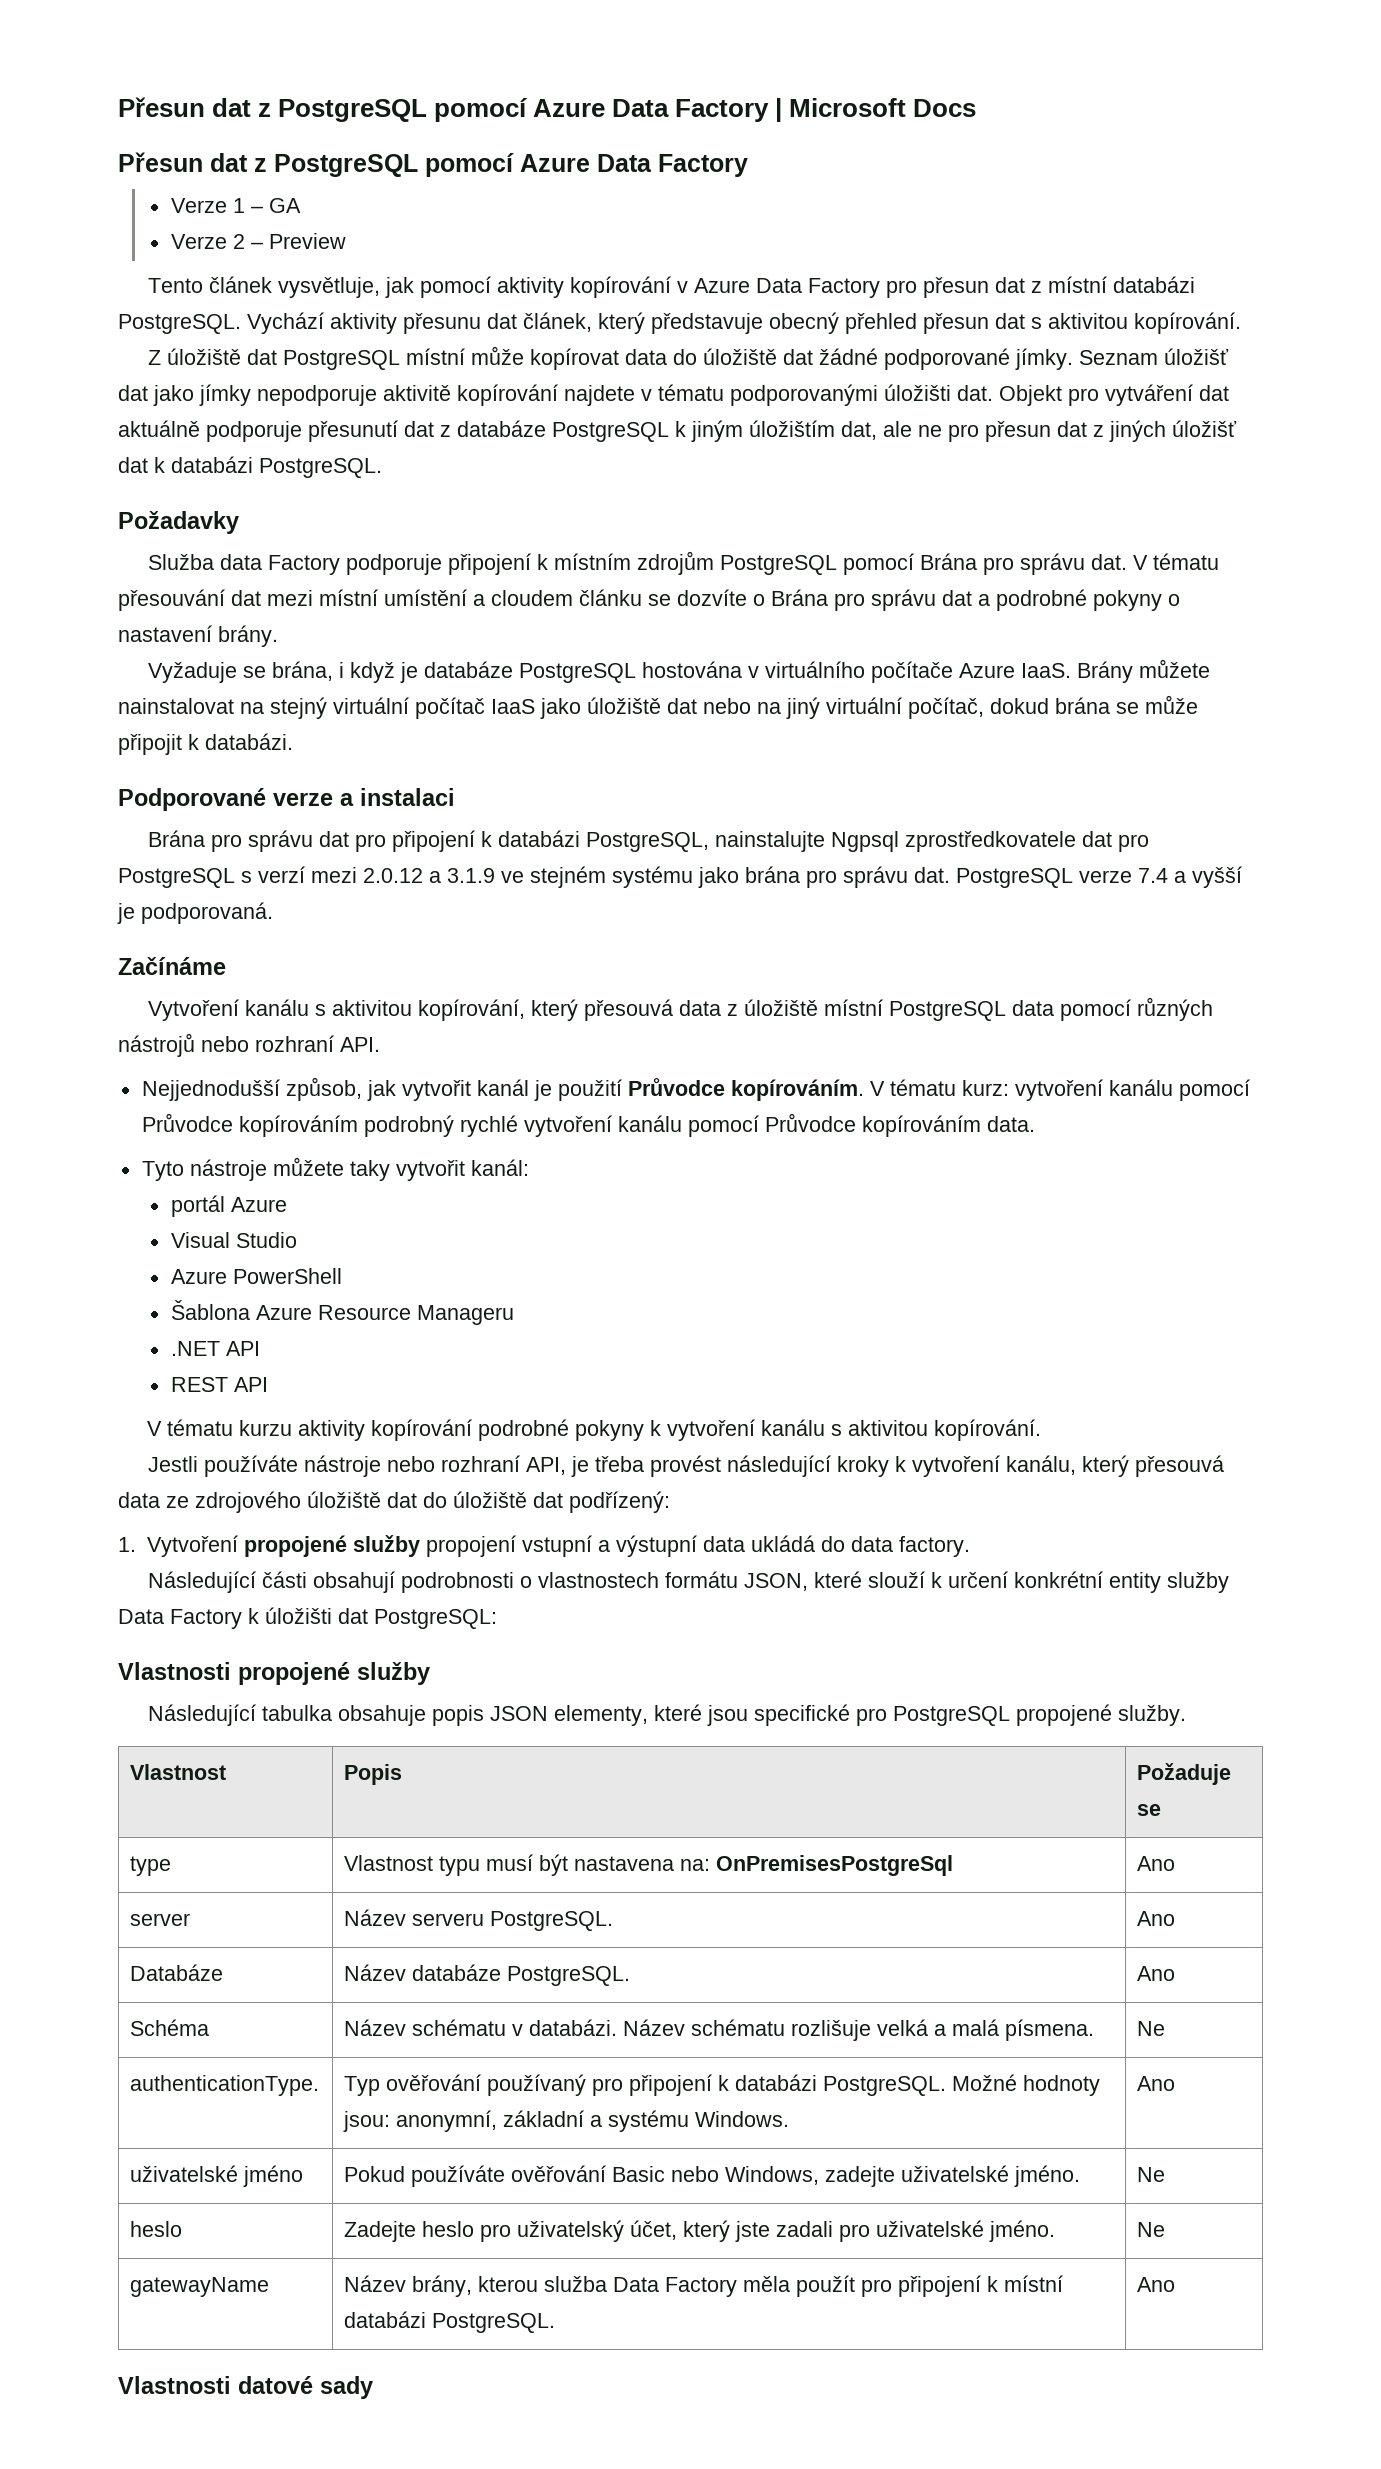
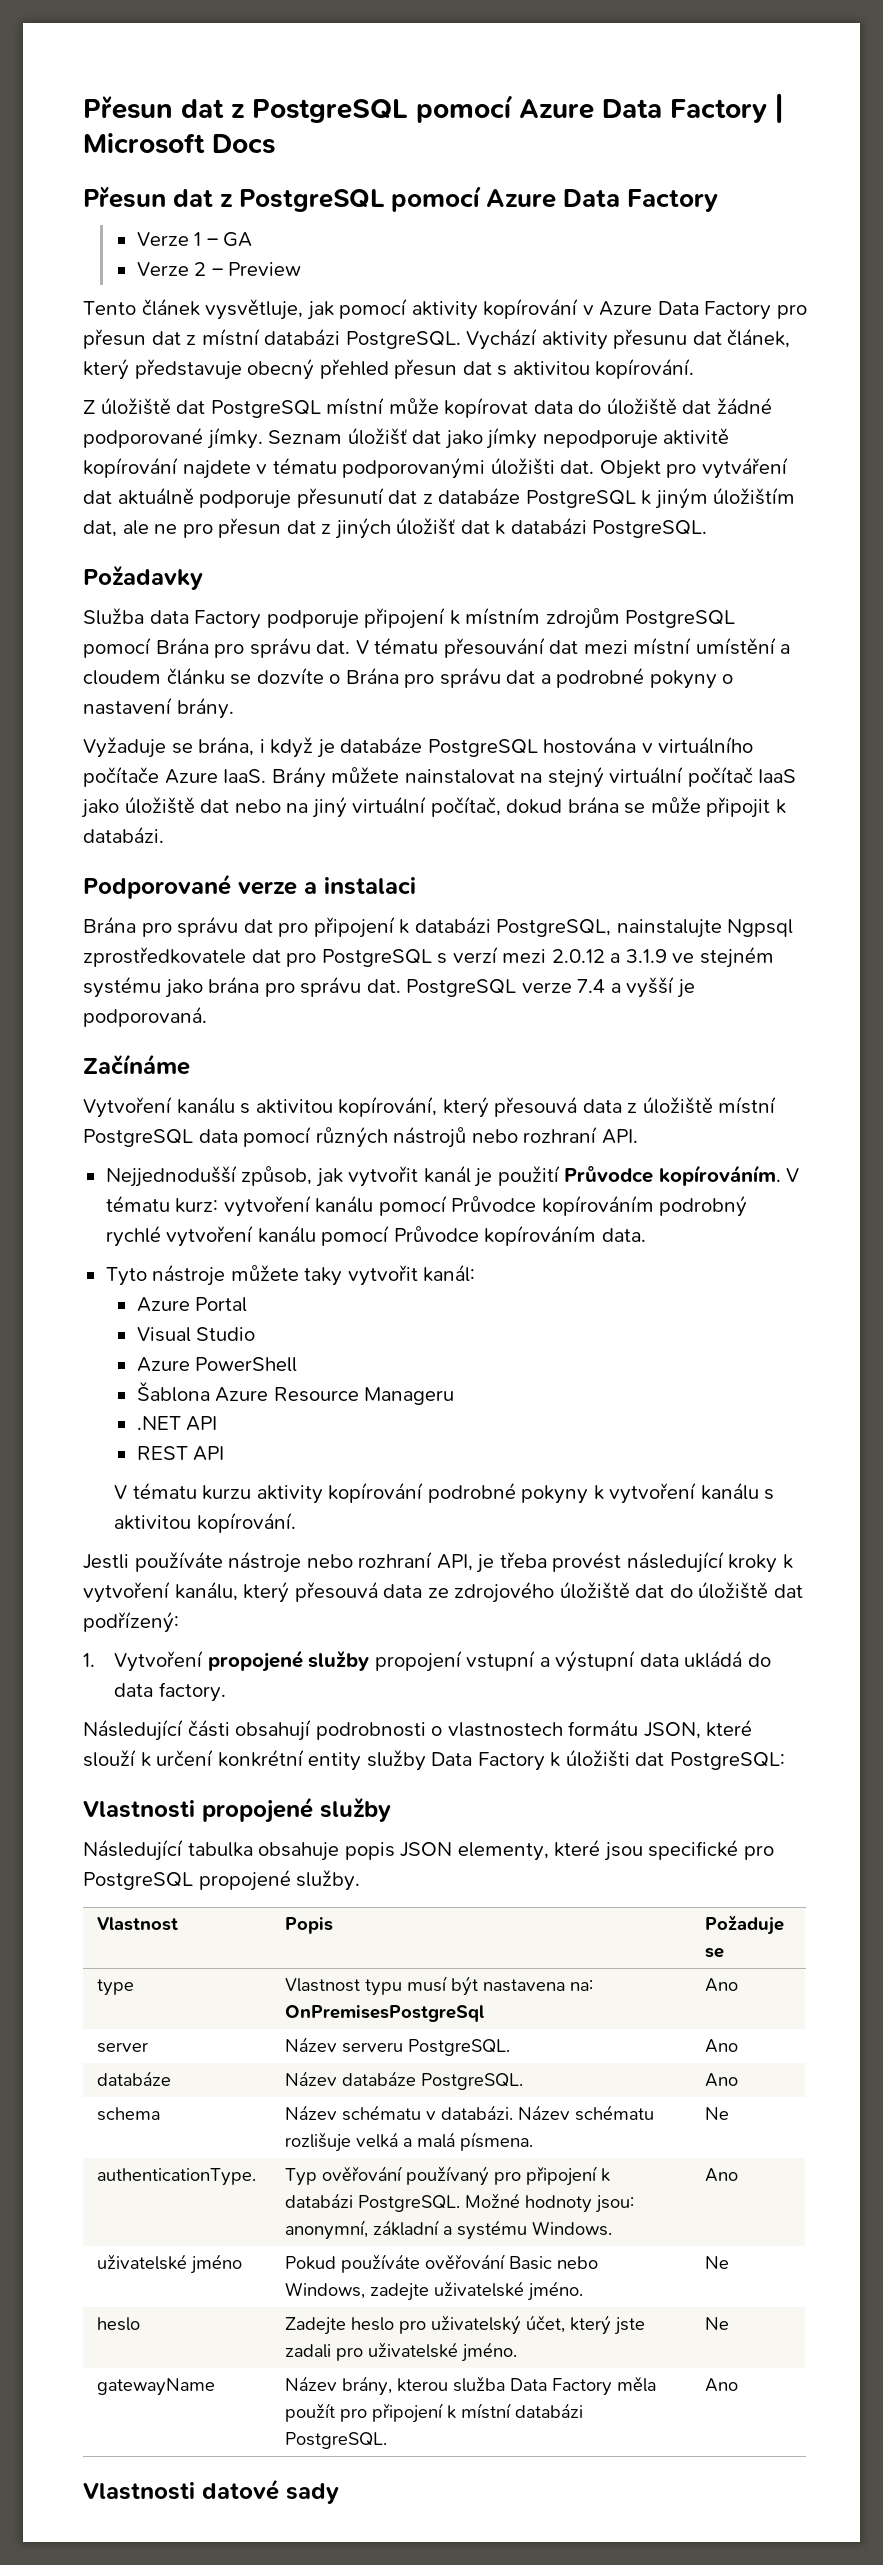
- portál Azure
+ Azure Portal
- Databáze | Název databáze PostgreSQL. | Ano
+ databáze | Název databáze PostgreSQL. | Ano
- Schéma | Název schématu v databázi. Název schématu rozlišuje velká a malá písmena. | Ne
+ schema | Název schématu v databázi. Název schématu rozlišuje velká a malá písmena. | Ne

